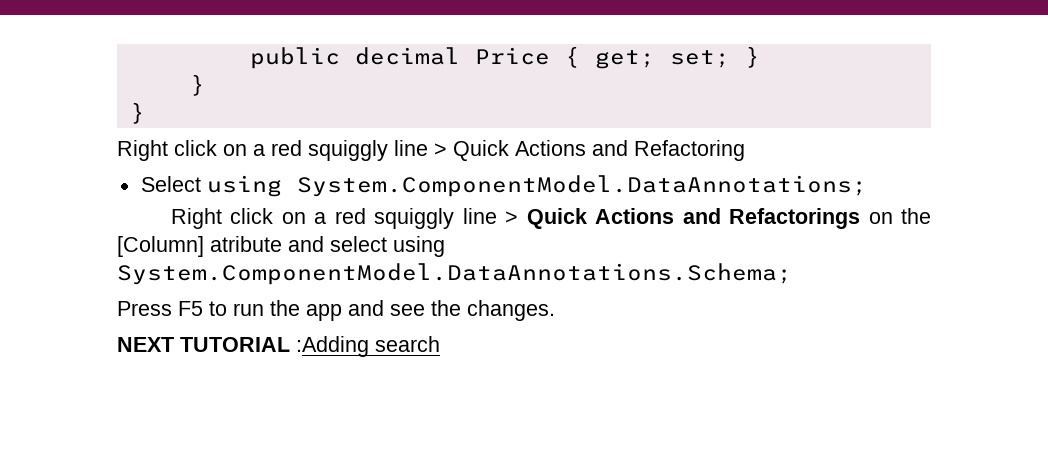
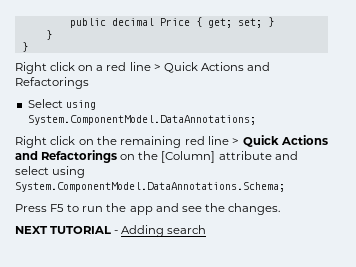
- Right click on a red squiggly line > Quick Actions and Refactoring
+ Right click on a red line > Quick Actions and Refactorings
- Right click on a red squiggly line > Quick Actions and Refactorings on the [Column] atribute and select using System.ComponentModel.DataAnnotations.Schema;
+ Right click on the remaining red line > Quick Actions and Refactorings on the [Column] attribute and select using System.ComponentModel.DataAnnotations.Schema;
- NEXT TUTORIAL :Adding search
+ NEXT TUTORIAL - Adding search

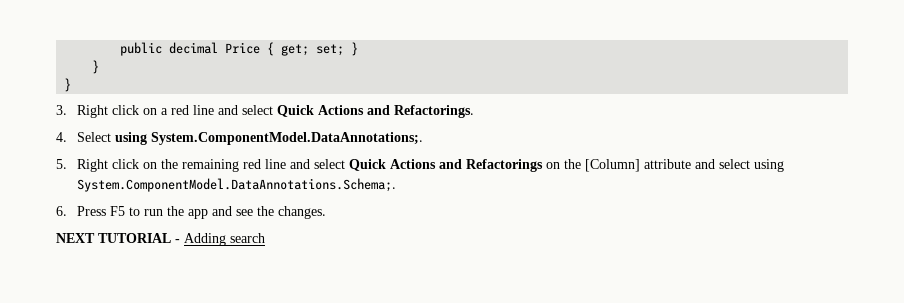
- Right click on a red line > Quick Actions and Refactorings
- Select using System.ComponentModel.DataAnnotations;
- Right click on the remaining red line > Quick Actions and Refactorings on the [Column] attribute and select using System.ComponentModel.DataAnnotations.Schema;
- Press F5 to run the app and see the changes.
+ 3. Right click on a red line and select Quick Actions and Refactorings.
+ 4. Select using System.ComponentModel.DataAnnotations;.
+ 5. Right click on the remaining red line and select Quick Actions and Refactorings on the [Column] attribute and select using System.ComponentModel.DataAnnotations.Schema;.
+ 6. Press F5 to run the app and see the changes.

